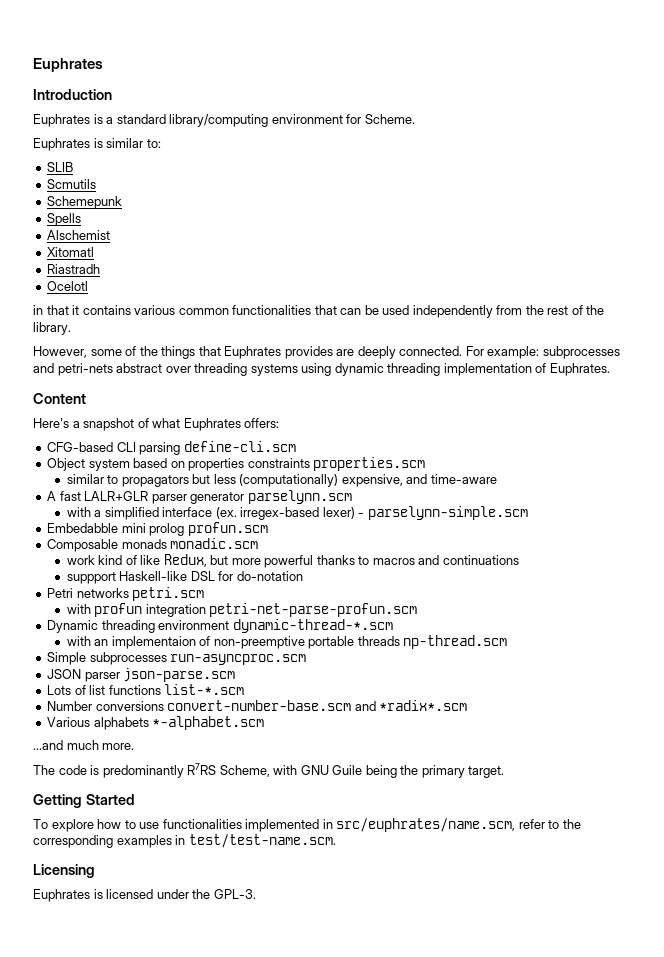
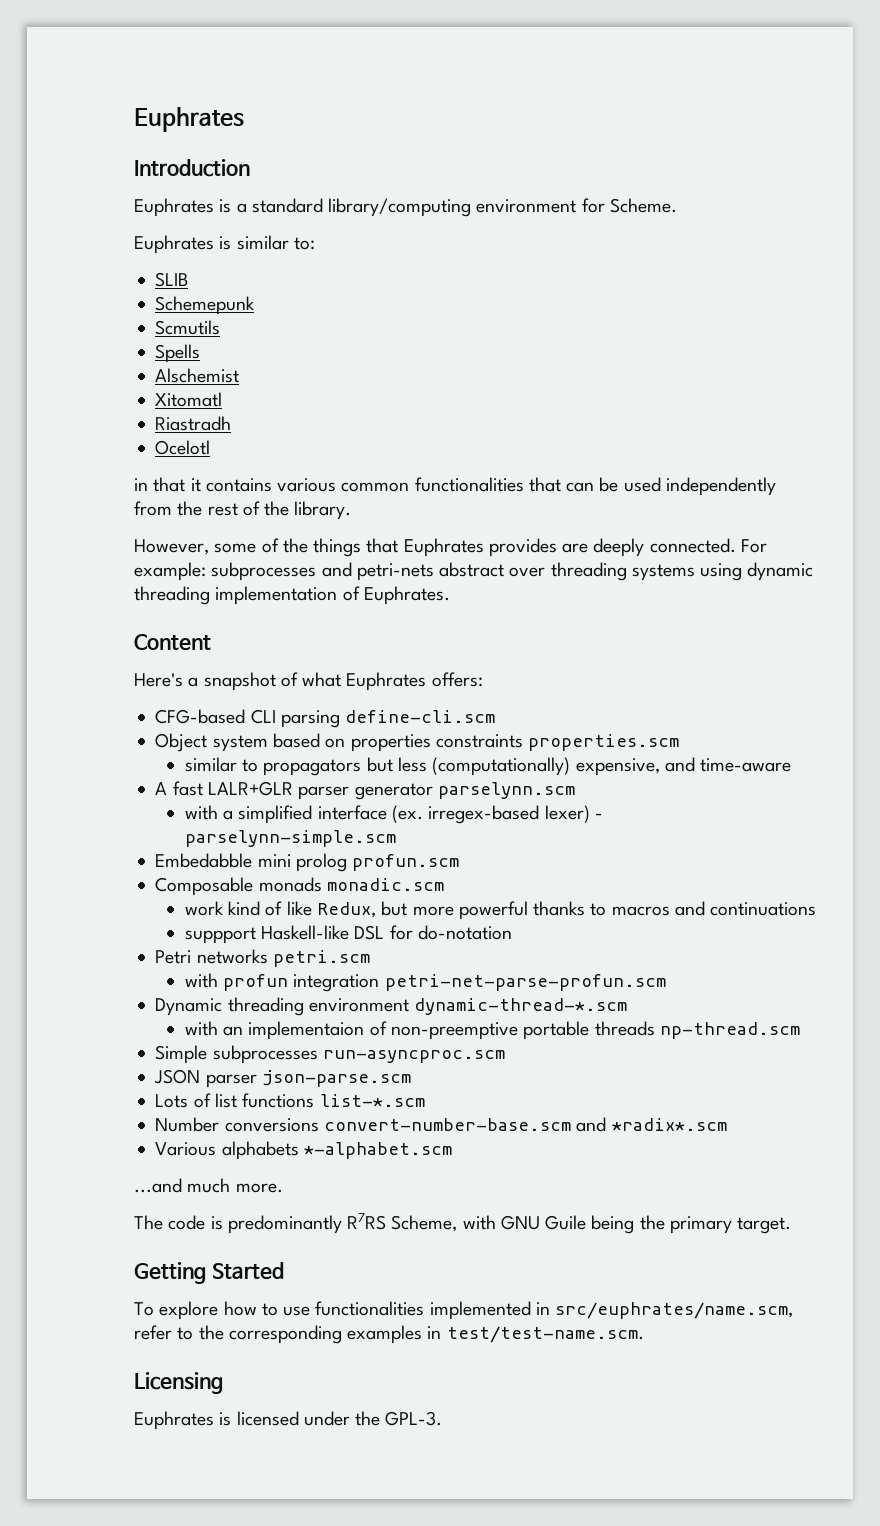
+ Schemepunk
- Schemepunk

